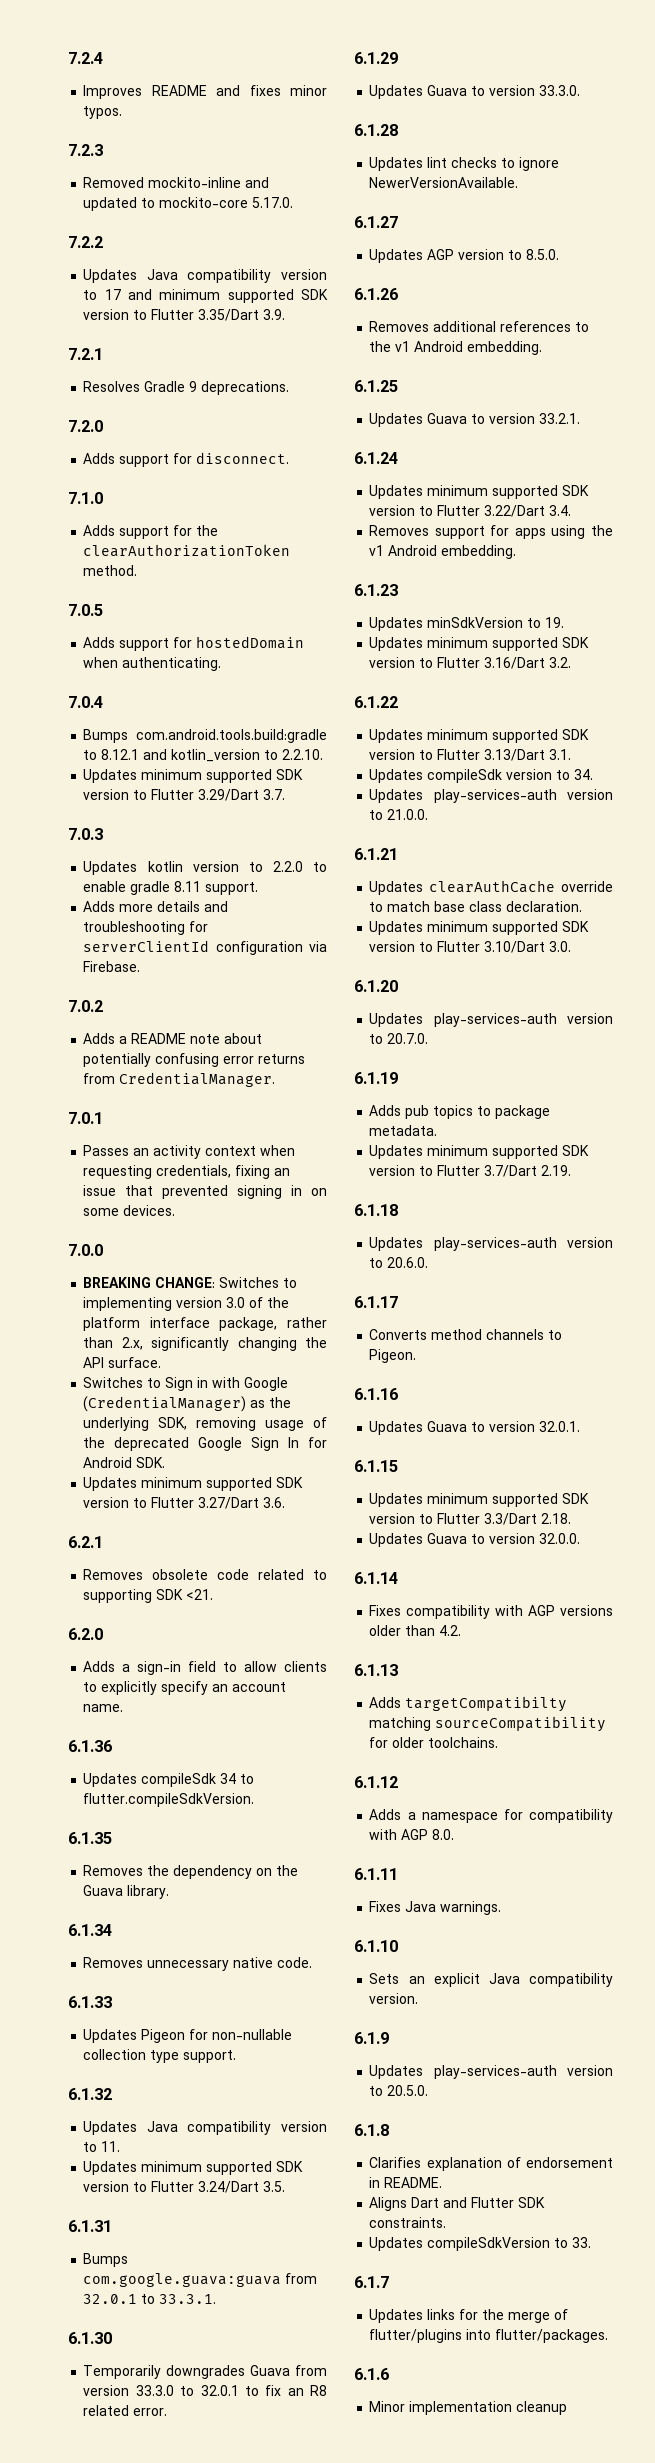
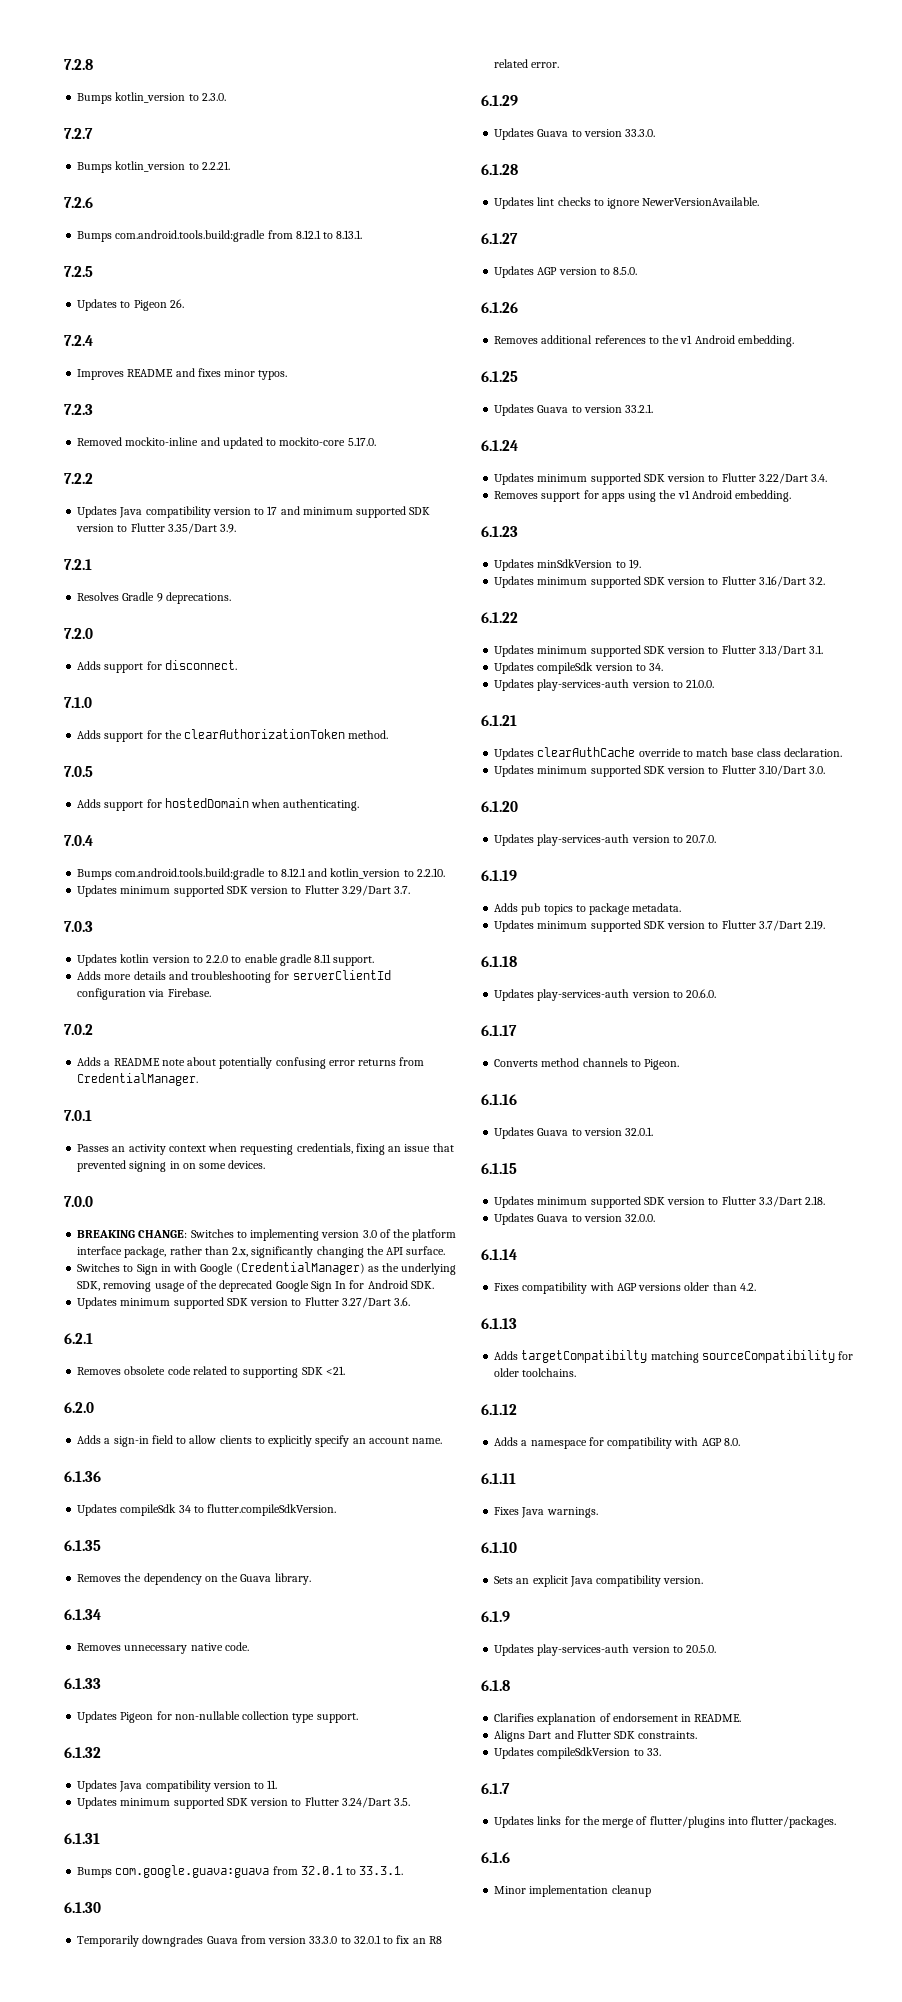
+ 7.2.8
+ Bumps kotlin_version to 2.3.0.
+ 7.2.7
+ Bumps kotlin_version to 2.2.21.
+ 7.2.6
+ Bumps com.android.tools.build:gradle from 8.12.1 to 8.13.1.
+ 7.2.5
+ Updates to Pigeon 26.

